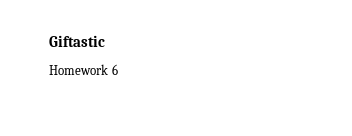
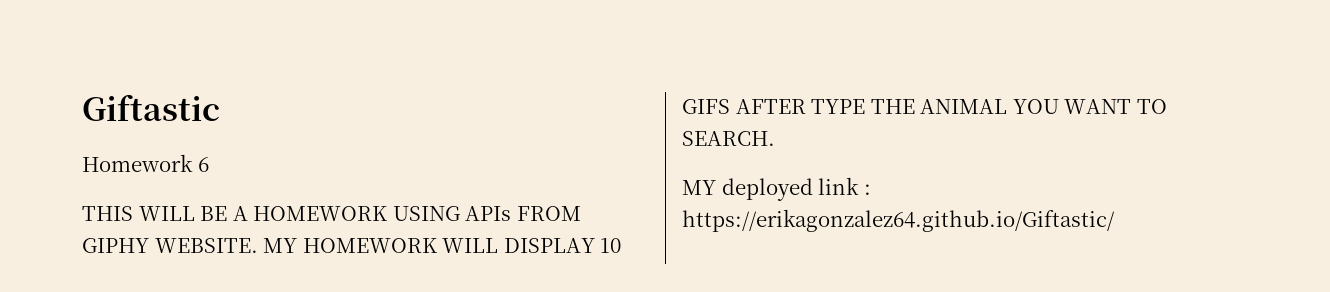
+ THIS WILL BE A HOMEWORK USING APIs FROM GIPHY WEBSITE. MY HOMEWORK WILL DISPLAY 10 GIFS AFTER TYPE THE ANIMAL YOU WANT TO SEARCH.
+ MY deployed link : https://erikagonzalez64.github.io/Giftastic/

